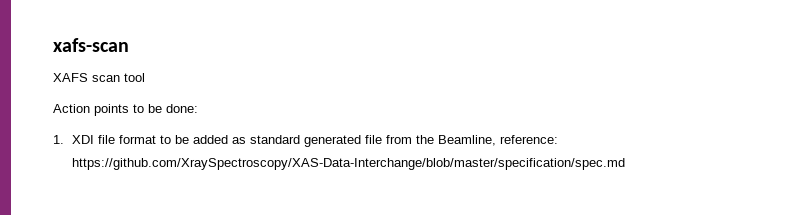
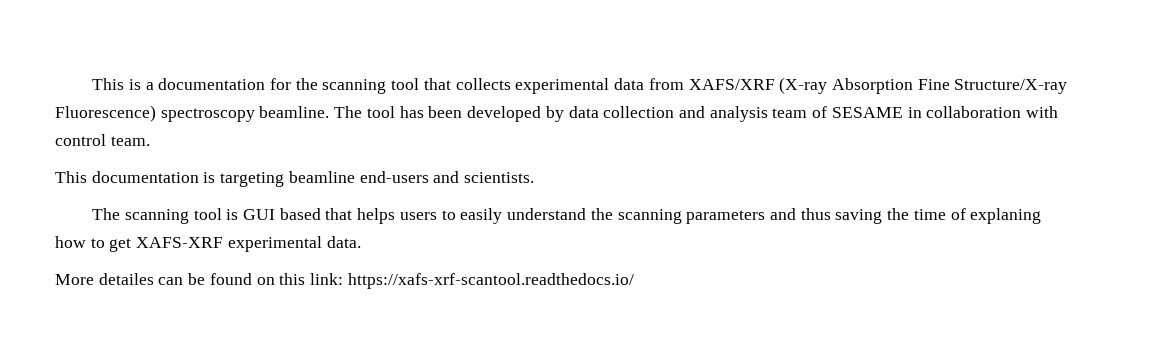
- xafs-scan
- XAFS scan tool
- Action points to be done:
- 1. XDI file format to be added as standard generated file from the Beamline, reference: https://github.com/XraySpectroscopy/XAS-Data-Interchange/blob/master/specification/spec.md
+ This is a documentation for the scanning tool that collects experimental data from XAFS/XRF (X-ray Absorption Fine Structure/X-ray Fluorescence) spectroscopy beamline. The tool has been developed by data collection and analysis team of SESAME in collaboration with control team.
+ This documentation is targeting beamline end-users and scientists.
+ The scanning tool is GUI based that helps users to easily understand the scanning parameters and thus saving the time of explaning how to get XAFS-XRF experimental data.
+ More detailes can be found on this link: https://xafs-xrf-scantool.readthedocs.io/

